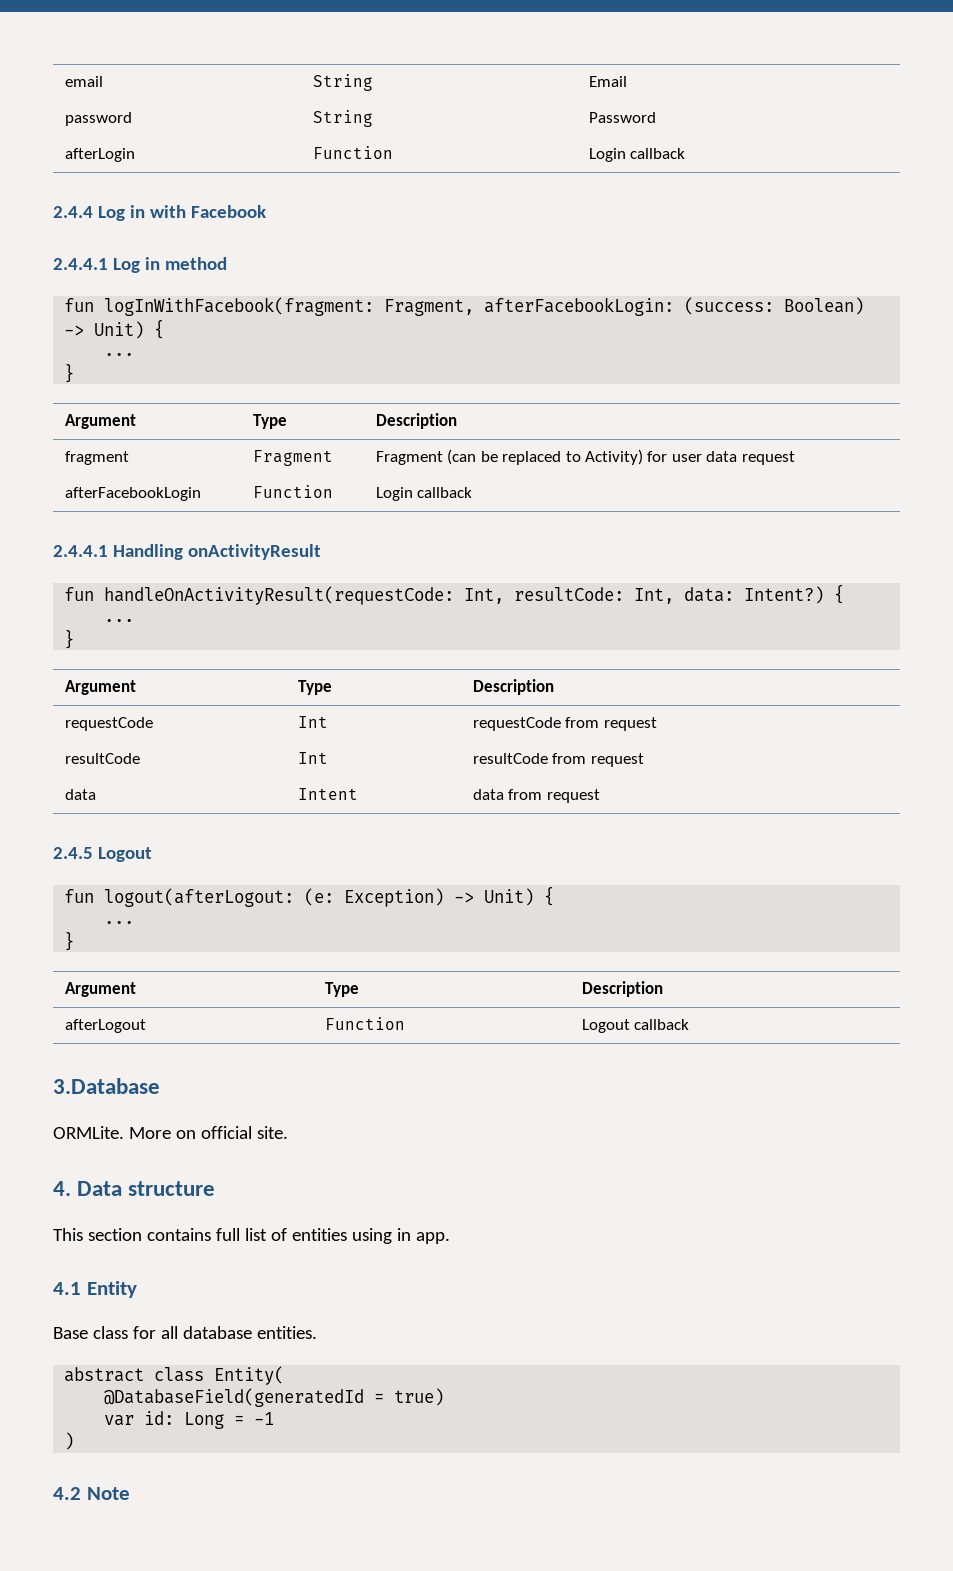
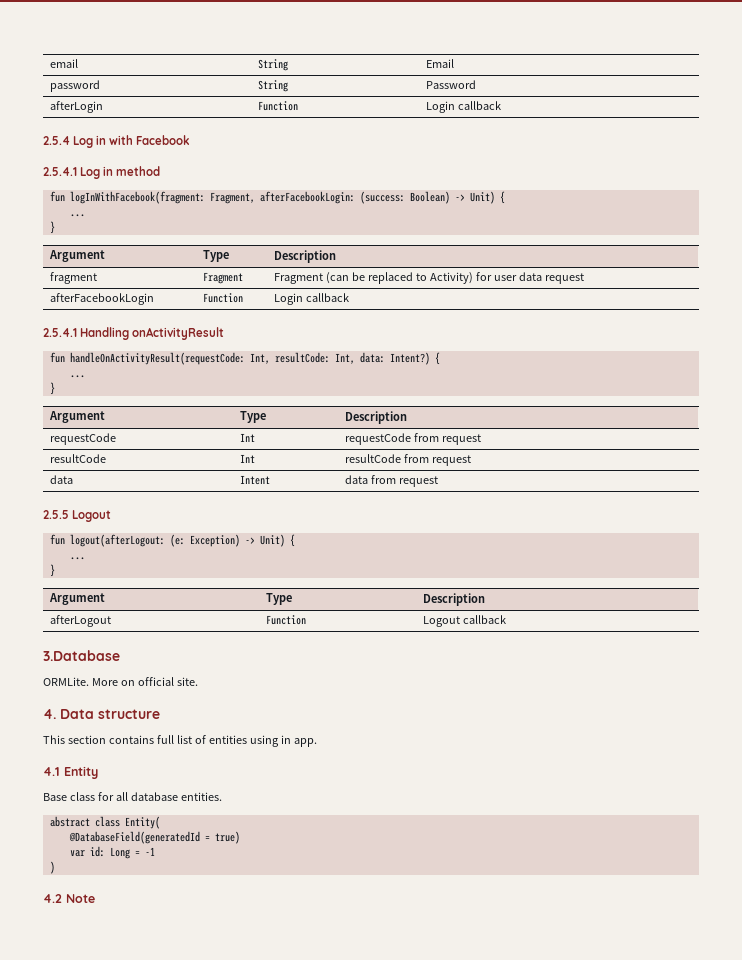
- 2.4.4 Log in with Facebook
+ 2.5.4 Log in with Facebook
- 2.4.4.1 Log in method
+ 2.5.4.1 Log in method
- 2.4.4.1 Handling onActivityResult
+ 2.5.4.1 Handling onActivityResult
- 2.4.5 Logout
+ 2.5.5 Logout

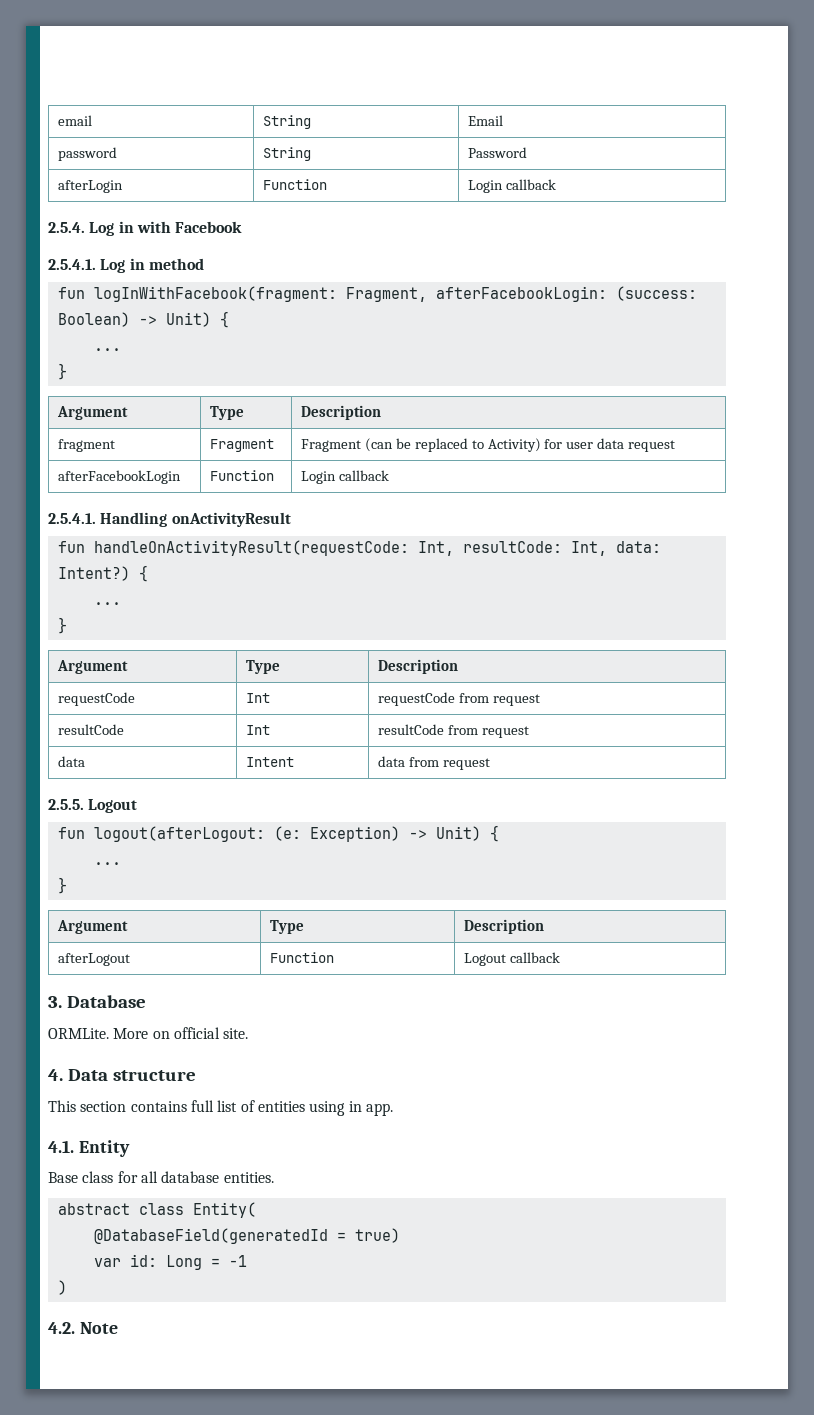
- 2.5.4 Log in with Facebook
+ 2.5.4. Log in with Facebook
- 2.5.4.1 Log in method
+ 2.5.4.1. Log in method
- 2.5.4.1 Handling onActivityResult
+ 2.5.4.1. Handling onActivityResult
- 2.5.5 Logout
+ 2.5.5. Logout
- 3.Database
+ 3. Database
- 4.1 Entity
+ 4.1. Entity
- 4.2 Note
+ 4.2. Note

